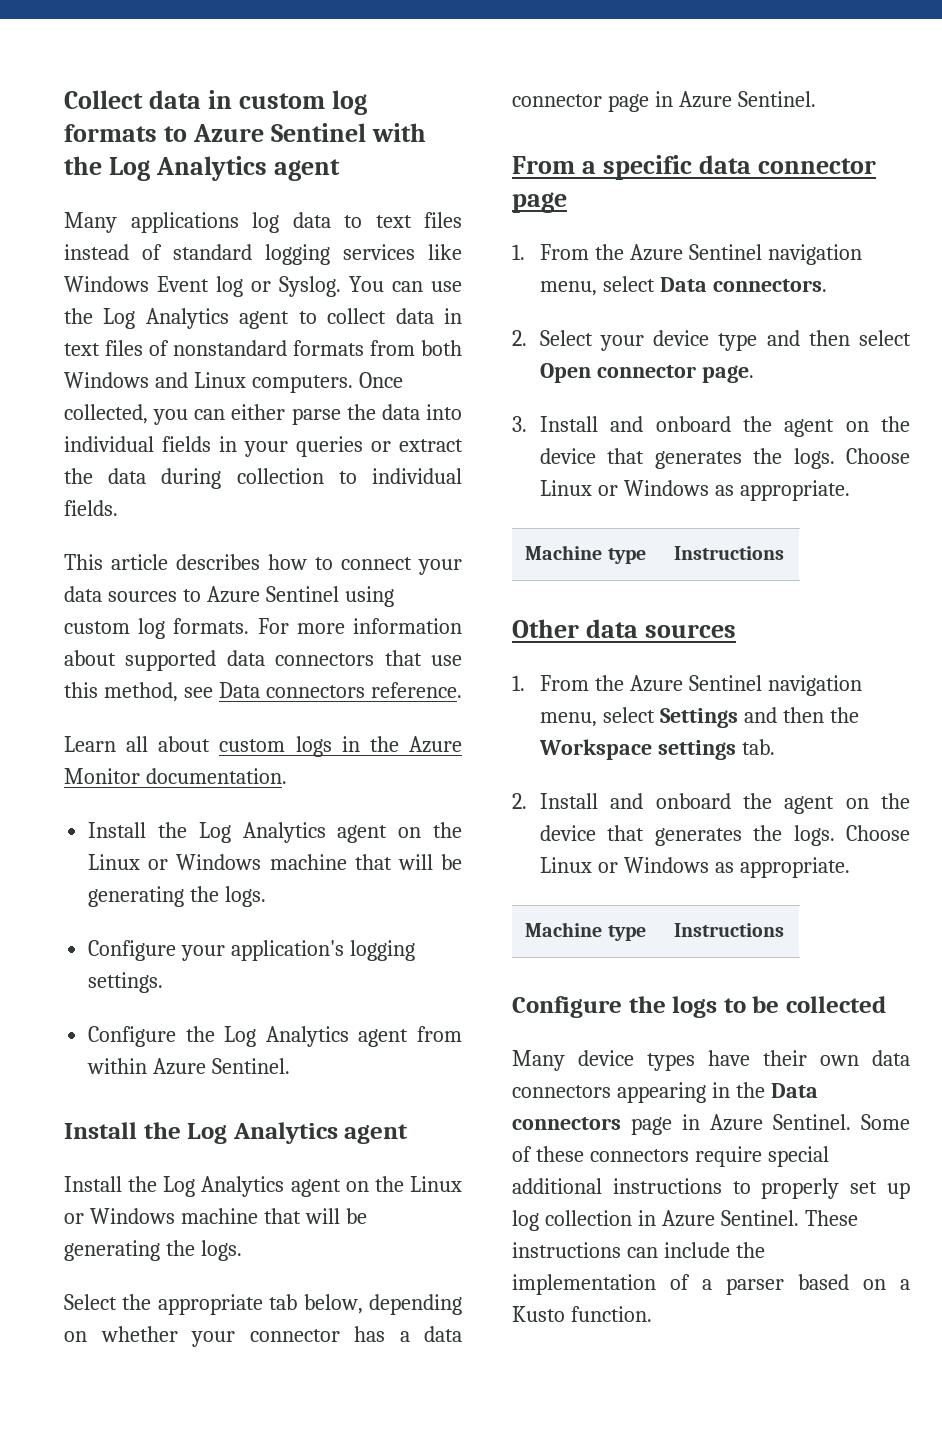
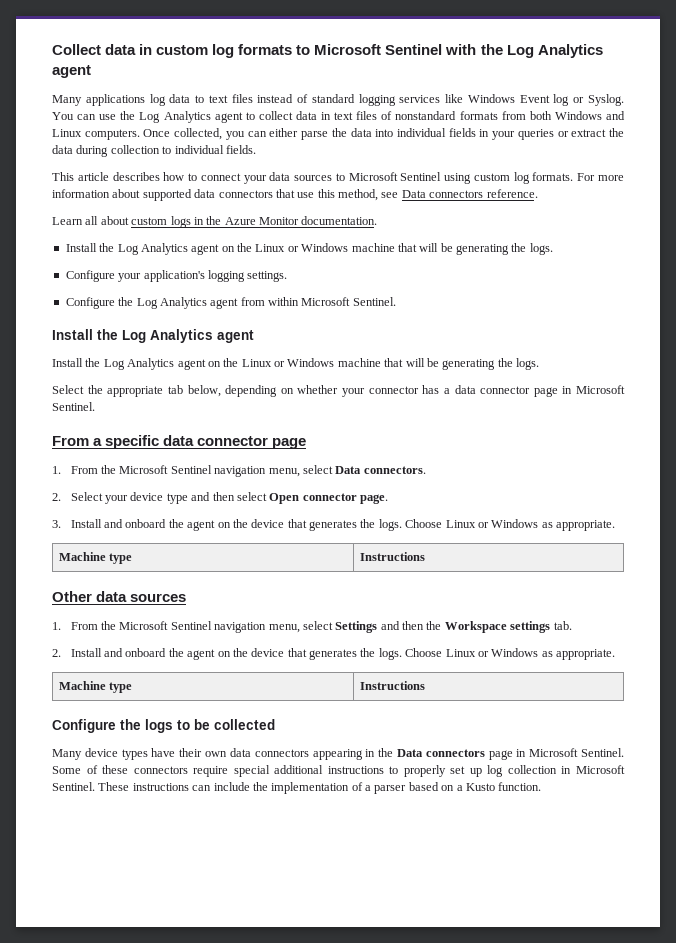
- Collect data in custom log formats to Azure Sentinel with the Log Analytics agent
+ Collect data in custom log formats to Microsoft Sentinel with the Log Analytics agent
- This article describes how to connect your data sources to Azure Sentinel using custom log formats.
+ This article describes how to connect your data sources to Microsoft Sentinel using custom log formats.
- Configure the Log Analytics agent from within Azure Sentinel.
+ Configure the Log Analytics agent from within Microsoft Sentinel.
- Select the appropriate tab below, depending on whether your connector has a data connector page in Azure Sentinel.
+ Select the appropriate tab below, depending on whether your connector has a data connector page in Microsoft Sentinel.
- 1. From the Azure Sentinel navigation menu, select Data connectors.
+ 1. From the Microsoft Sentinel navigation menu, select Data connectors.
- 1. From the Azure Sentinel navigation menu, select Settings and then the Workspace settings tab.
+ 1. From the Microsoft Sentinel navigation menu, select Settings and then the Workspace settings tab.
- Many device types have their own data connectors appearing in the Data connectors page in Azure Sentinel.
+ Many device types have their own data connectors appearing in the Data connectors page in Microsoft Sentinel.
- Some of these connectors require special additional instructions to properly set up log collection in Azure Sentinel.
+ Some of these connectors require special additional instructions to properly set up log collection in Microsoft Sentinel.

